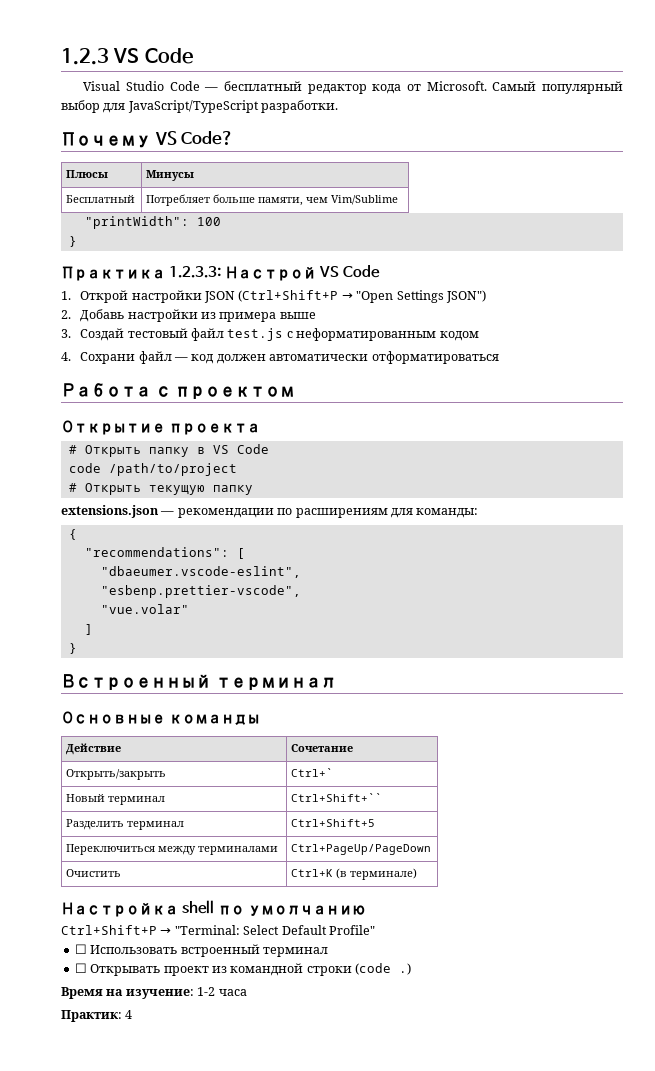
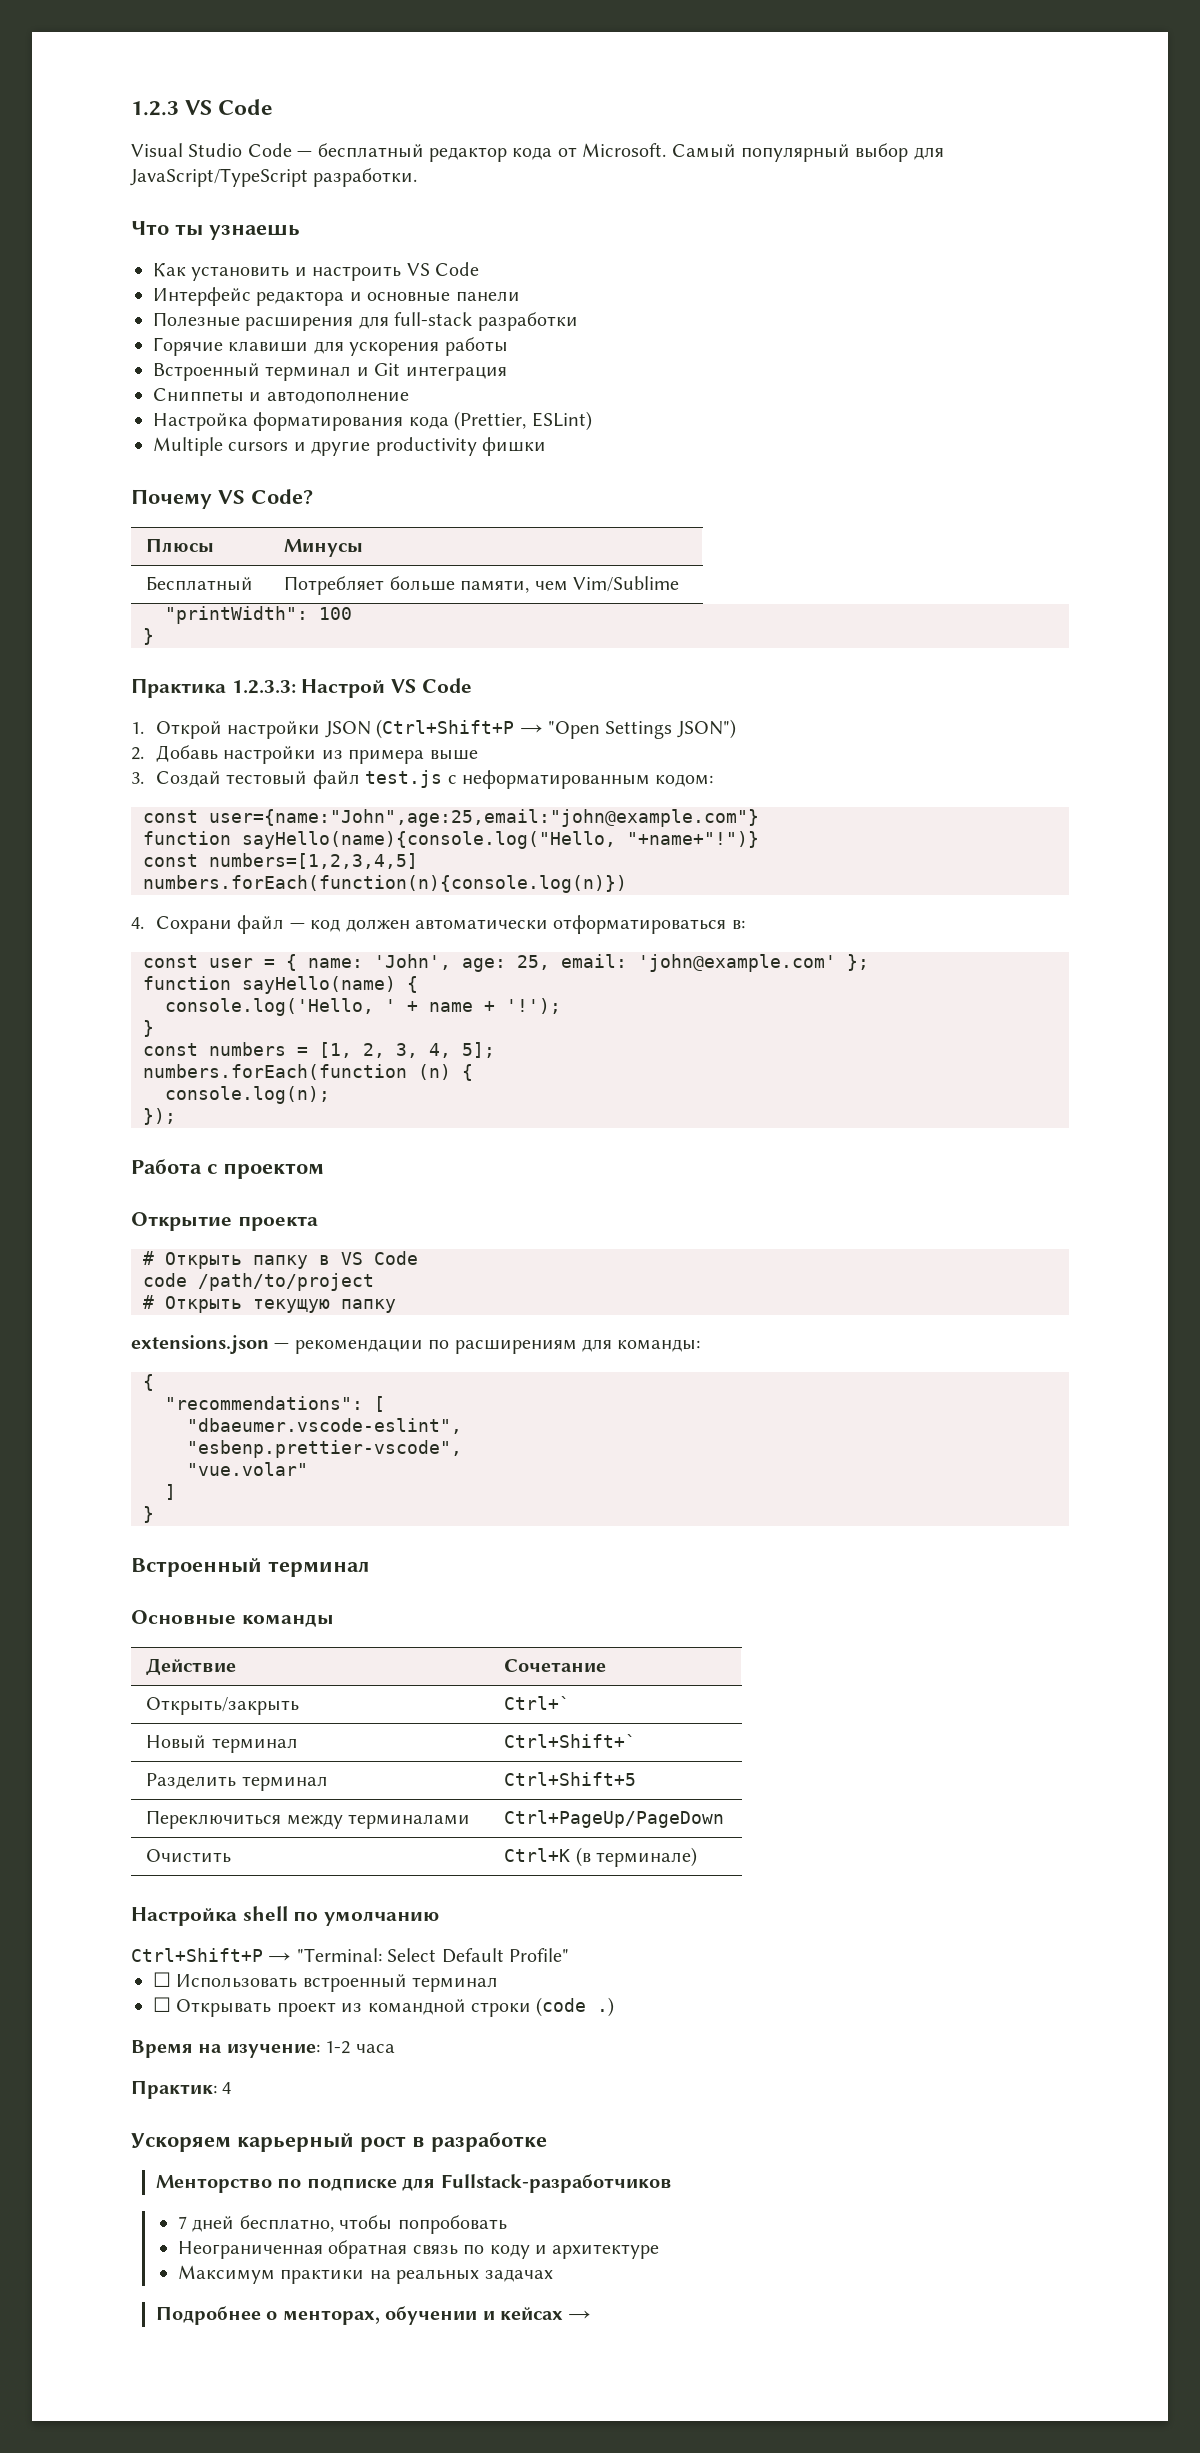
+ Что ты узнаешь
+ Как установить и настроить VS Code
+ Интерфейс редактора и основные панели
+ Полезные расширения для full-stack разработки
+ Горячие клавиши для ускорения работы
+ Встроенный терминал и Git интеграция
+ Сниппеты и автодополнение
+ Настройка форматирования кода (Prettier, ESLint)
+ Multiple cursors и другие productivity фишки
- 3. Создай тестовый файл test.js с неформатированным кодом
+ 3. Создай тестовый файл test.js с неформатированным кодом:
+ const user={name:"John",age:25,email:"john@example.com"}
+ function sayHello(name){console.log("Hello, "+name+"!")}
+ const numbers=[1,2,3,4,5]
+ numbers.forEach(function(n){console.log(n)})
- 4. Сохрани файл — код должен автоматически отформатироваться
+ 4. Сохрани файл — код должен автоматически отформатироваться в:
+ const user = { name: 'John', age: 25, email: 'john@example.com' };
+ function sayHello(name) {
+ console.log('Hello, ' + name + '!');
+ }
+ const numbers = [1, 2, 3, 4, 5];
+ numbers.forEach(function (n) {
+ console.log(n);
+ });
- Новый терминал | Ctrl+Shift+``
+ Новый терминал | Ctrl+Shift+`
+ Ускоряем карьерный рост в разработке
+ Менторство по подписке для Fullstack-разработчиков
+ 7 дней бесплатно, чтобы попробовать
+ Неограниченная обратная связь по коду и архитектуре
+ Максимум практики на реальных задачах
+ Подробнее о менторах, обучении и кейсах →

